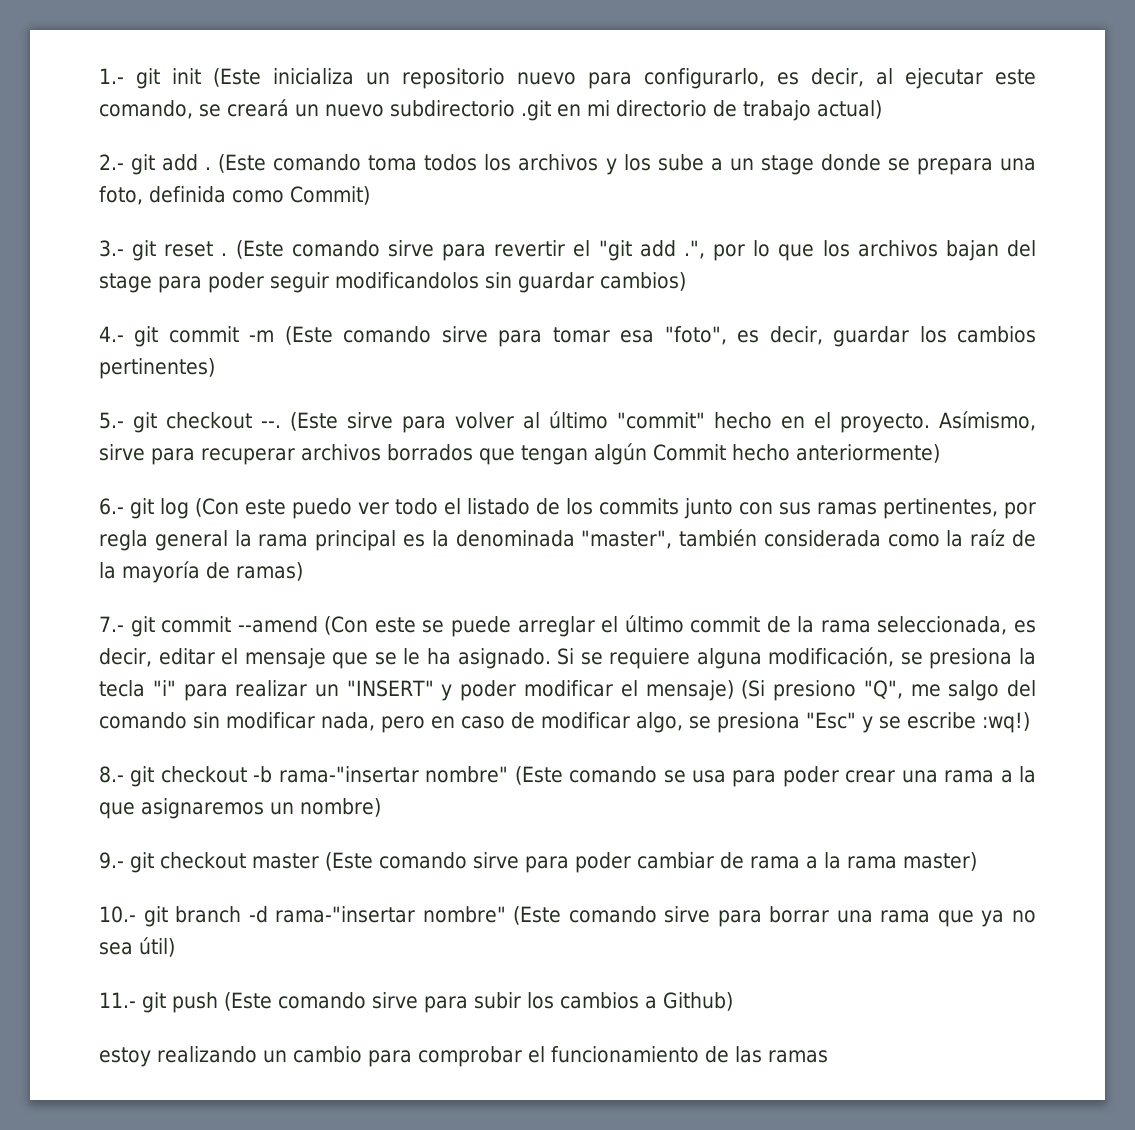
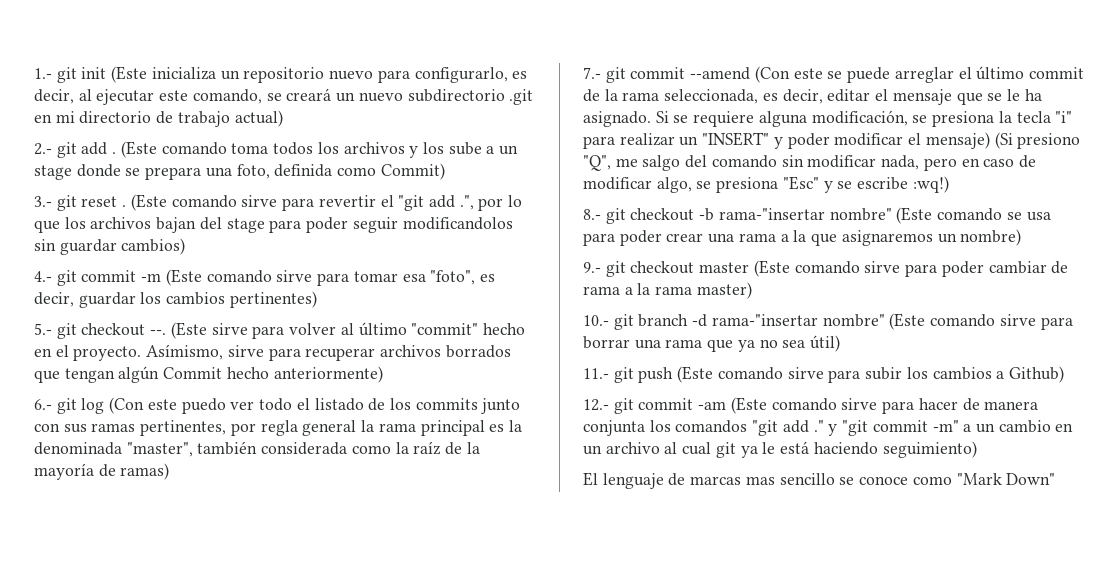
- estoy realizando un cambio para comprobar el funcionamiento de las ramas
+ 12.- git commit -am (Este comando sirve para hacer de manera conjunta los comandos "git add ." y "git commit -m" a un cambio en un archivo al cual git ya le está haciendo seguimiento)
+ El lenguaje de marcas mas sencillo se conoce como "Mark Down"

